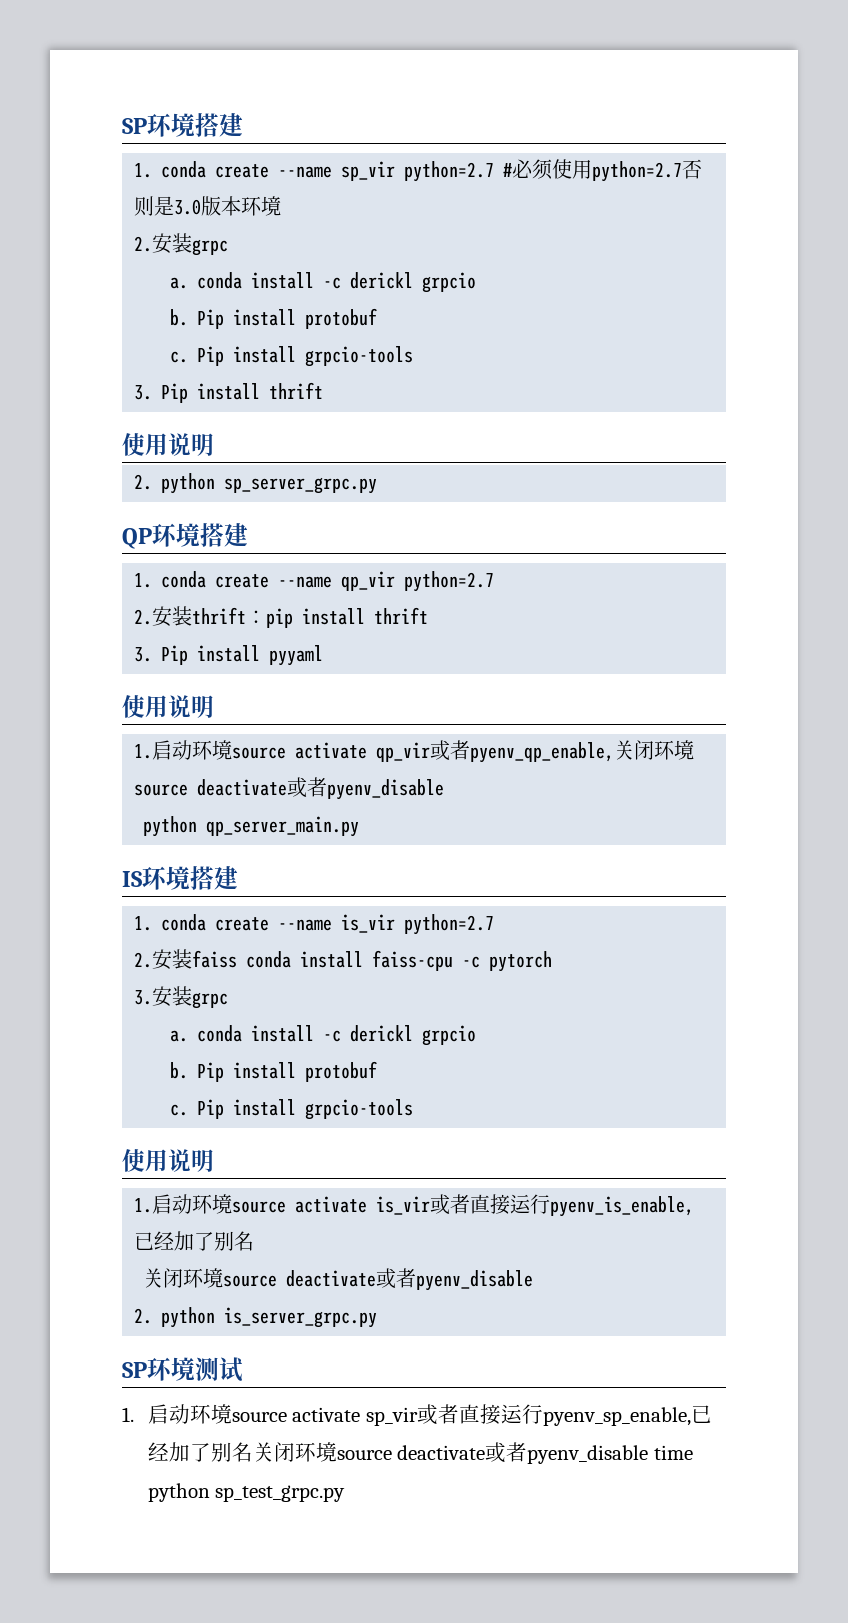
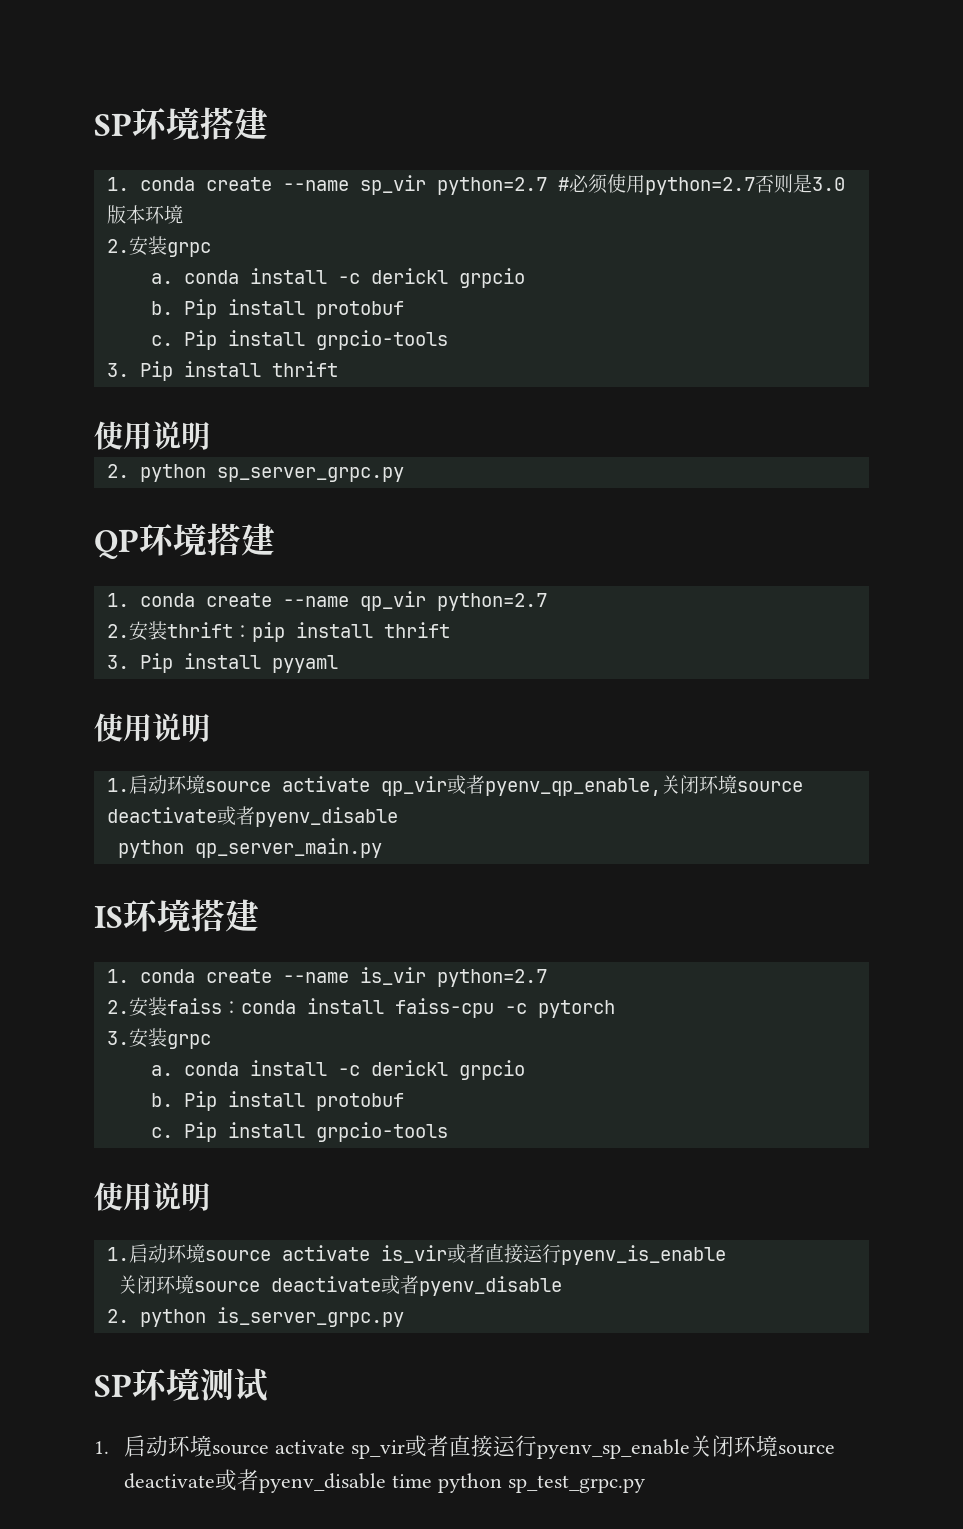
- 2.安装faiss conda install faiss-cpu -c pytorch
+ 2.安装faiss：conda install faiss-cpu -c pytorch
- 1.启动环境source activate is_vir或者直接运行pyenv_is_enable,已经加了别名
+ 1.启动环境source activate is_vir或者直接运行pyenv_is_enable
- 1.启动环境source activate sp_vir或者直接运行pyenv_sp_enable,已经加了别名关闭环境source deactivate或者pyenv_disable time python sp_test_grpc.py
+ 1.启动环境source activate sp_vir或者直接运行pyenv_sp_enable关闭环境source deactivate或者pyenv_disable time python sp_test_grpc.py

